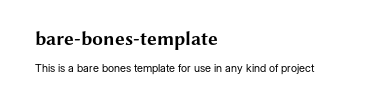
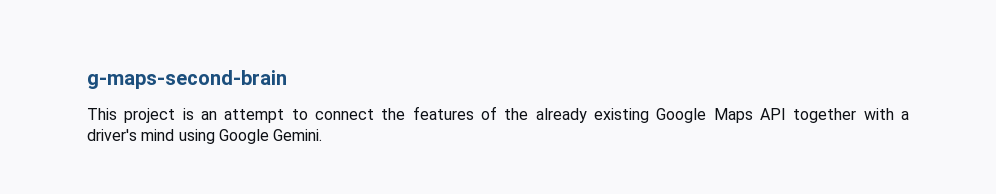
- bare-bones-template
+ g-maps-second-brain
- This is a bare bones template for use in any kind of project
+ This project is an attempt to connect the features of the already existing Google Maps API together with a driver's mind using Google Gemini.

